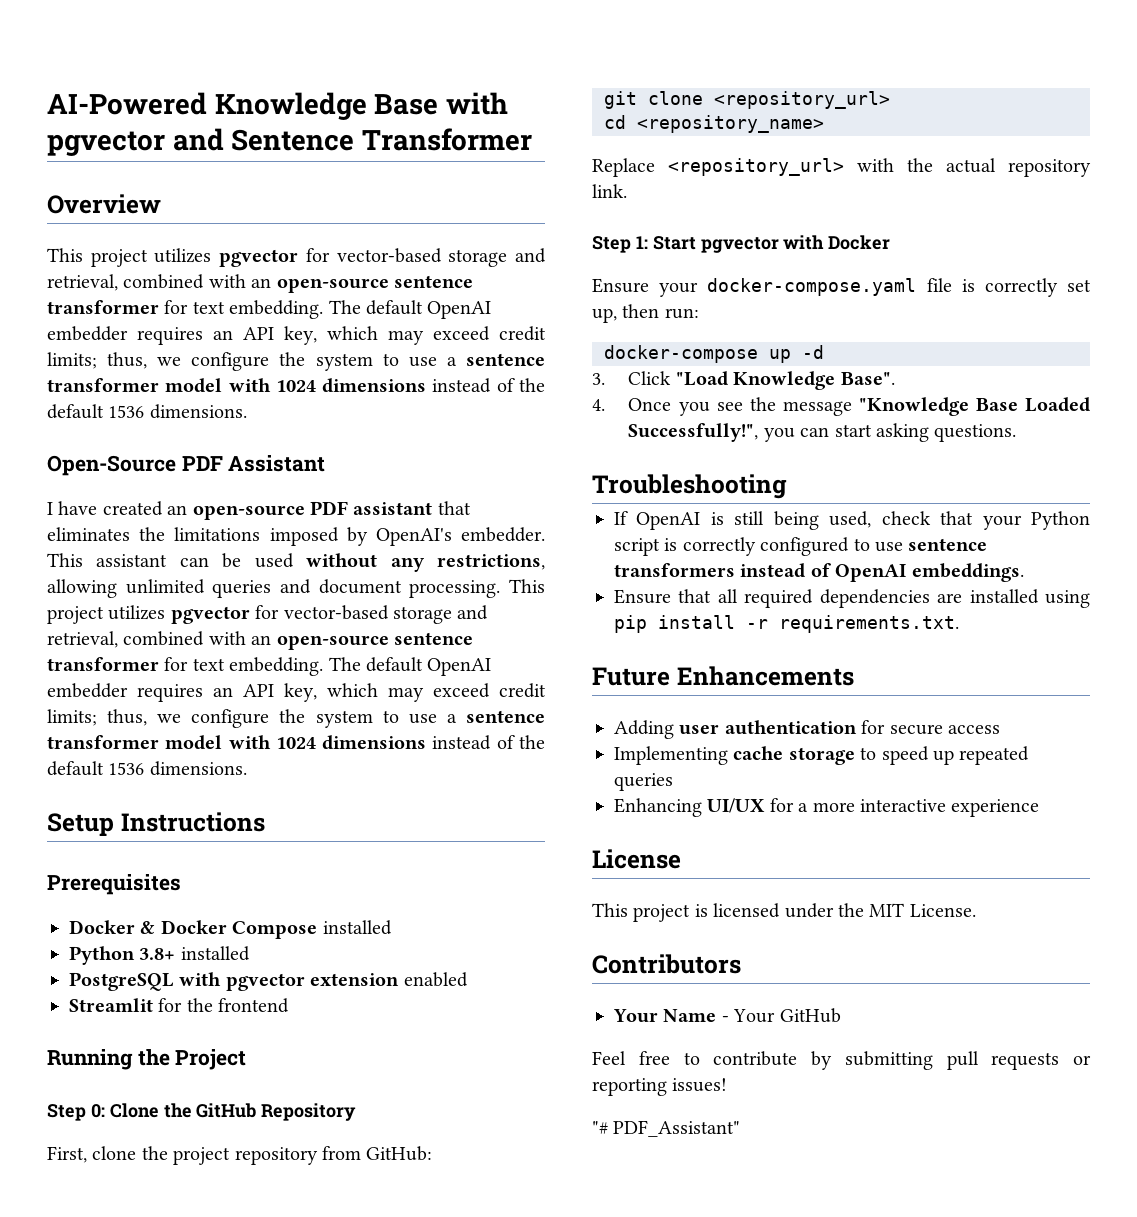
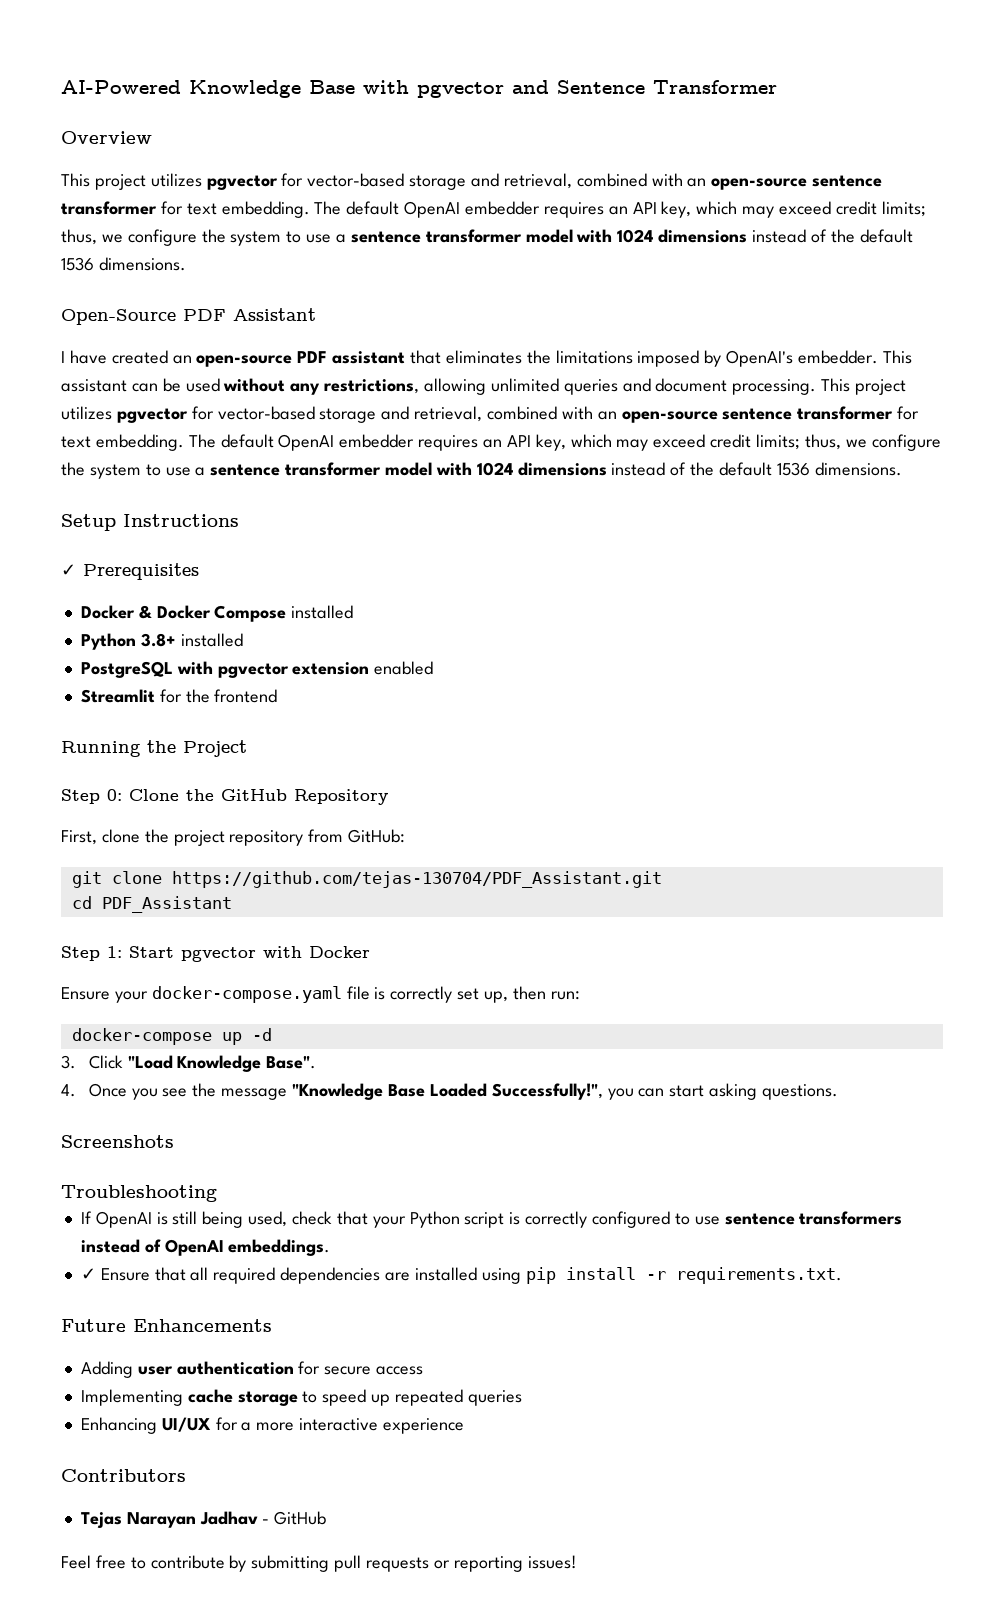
- Prerequisites
+ ✓ Prerequisites
- git clone <repository_url>
+ git clone https://github.com/tejas-130704/PDF_Assistant.git
- cd <repository_name>
- Replace <repository_url> with the actual repository link.
+ cd PDF_Assistant
+ Screenshots
- Ensure that all required dependencies are installed using pip install -r requirements.txt.
+ ✓ Ensure that all required dependencies are installed using pip install -r requirements.txt.
- License
- This project is licensed under the MIT License.
  Contributors
- Your Name - Your GitHub
+ Tejas Narayan Jadhav - GitHub
- "# PDF_Assistant"

